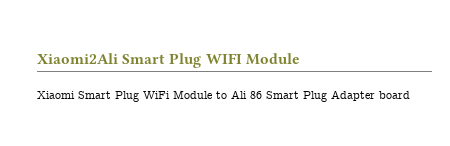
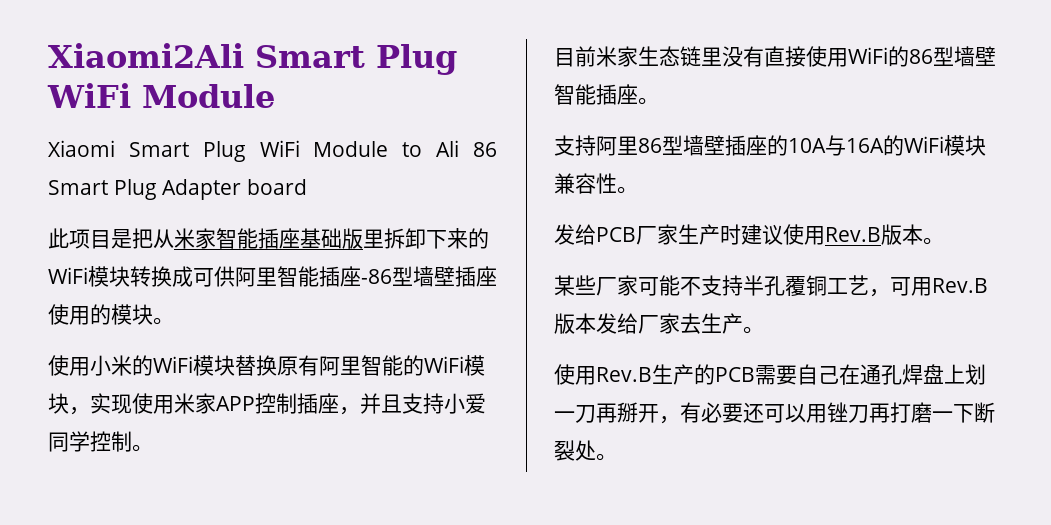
- Xiaomi2Ali Smart Plug WIFI Module
+ Xiaomi2Ali Smart Plug WiFi Module
+ 此项目是把从米家智能插座基础版里拆卸下来的WiFi模块转换成可供阿里智能插座-86型墙壁插座使用的模块。
+ 使用小米的WiFi模块替换原有阿里智能的WiFi模块，实现使用米家APP控制插座，并且支持小爱同学控制。
+ 目前米家生态链里没有直接使用WiFi的86型墙壁智能插座。
+ 支持阿里86型墙壁插座的10A与16A的WiFi模块兼容性。
+ 发给PCB厂家生产时建议使用Rev.B版本。
+ 某些厂家可能不支持半孔覆铜工艺，可用Rev.B版本发给厂家去生产。
+ 使用Rev.B生产的PCB需要自己在通孔焊盘上划一刀再掰开，有必要还可以用锉刀再打磨一下断裂处。

